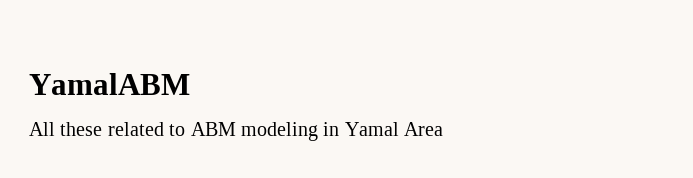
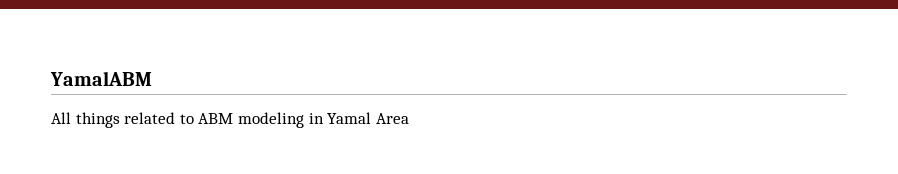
- All these related to ABM modeling in Yamal Area
+ All things related to ABM modeling in Yamal Area

